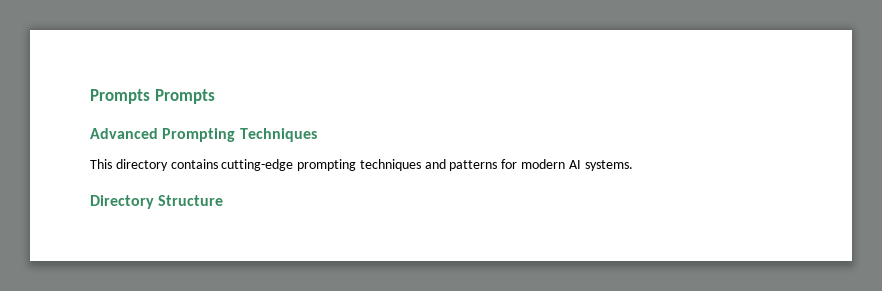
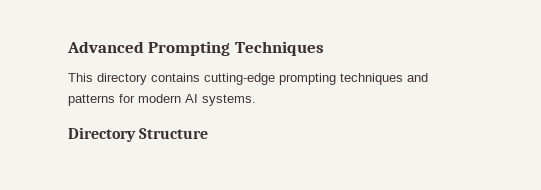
- Prompts Prompts

